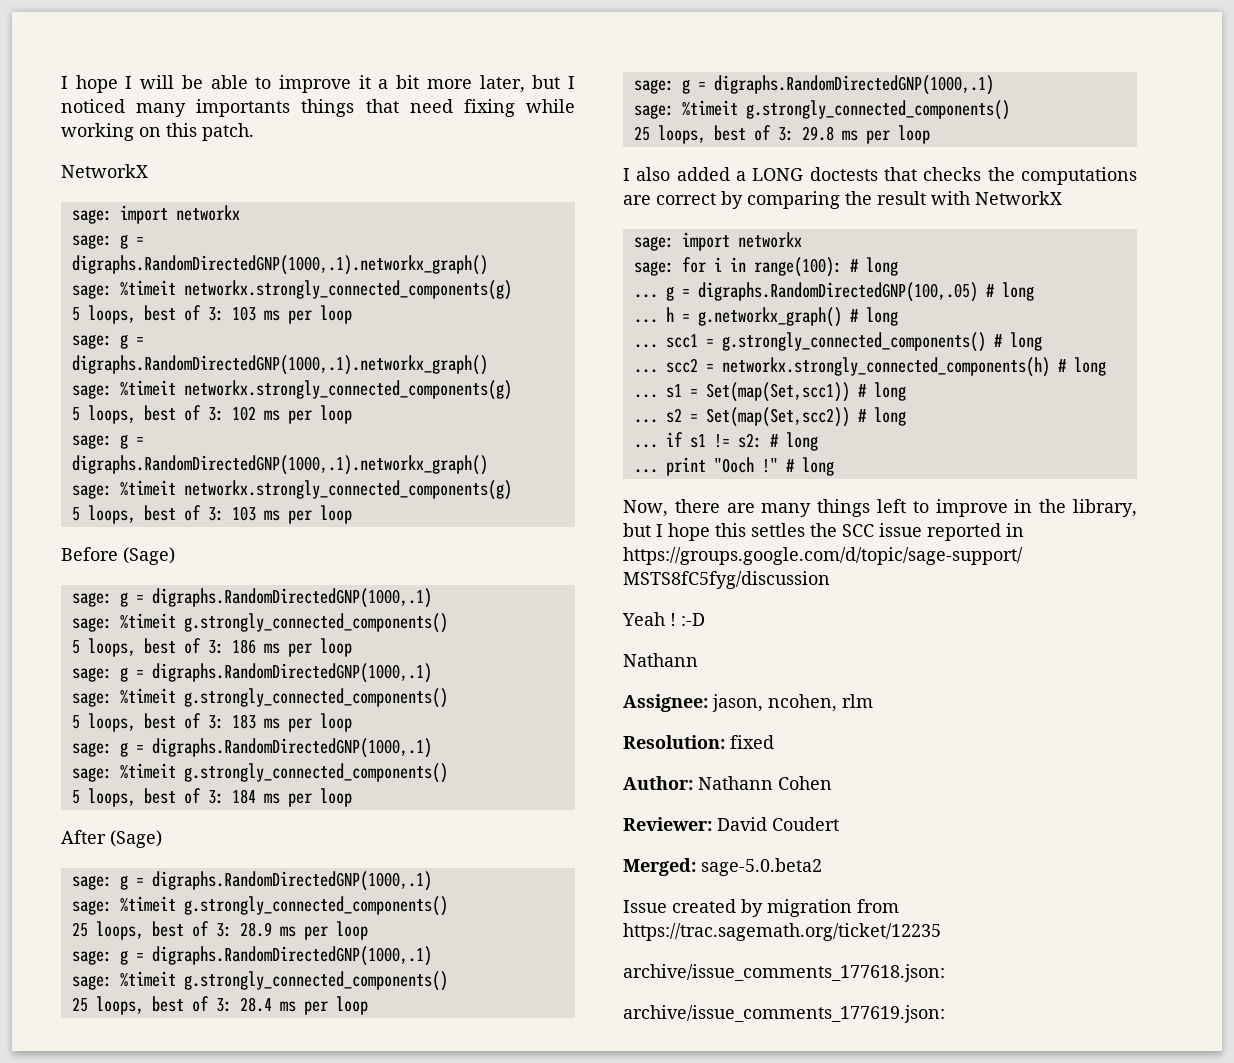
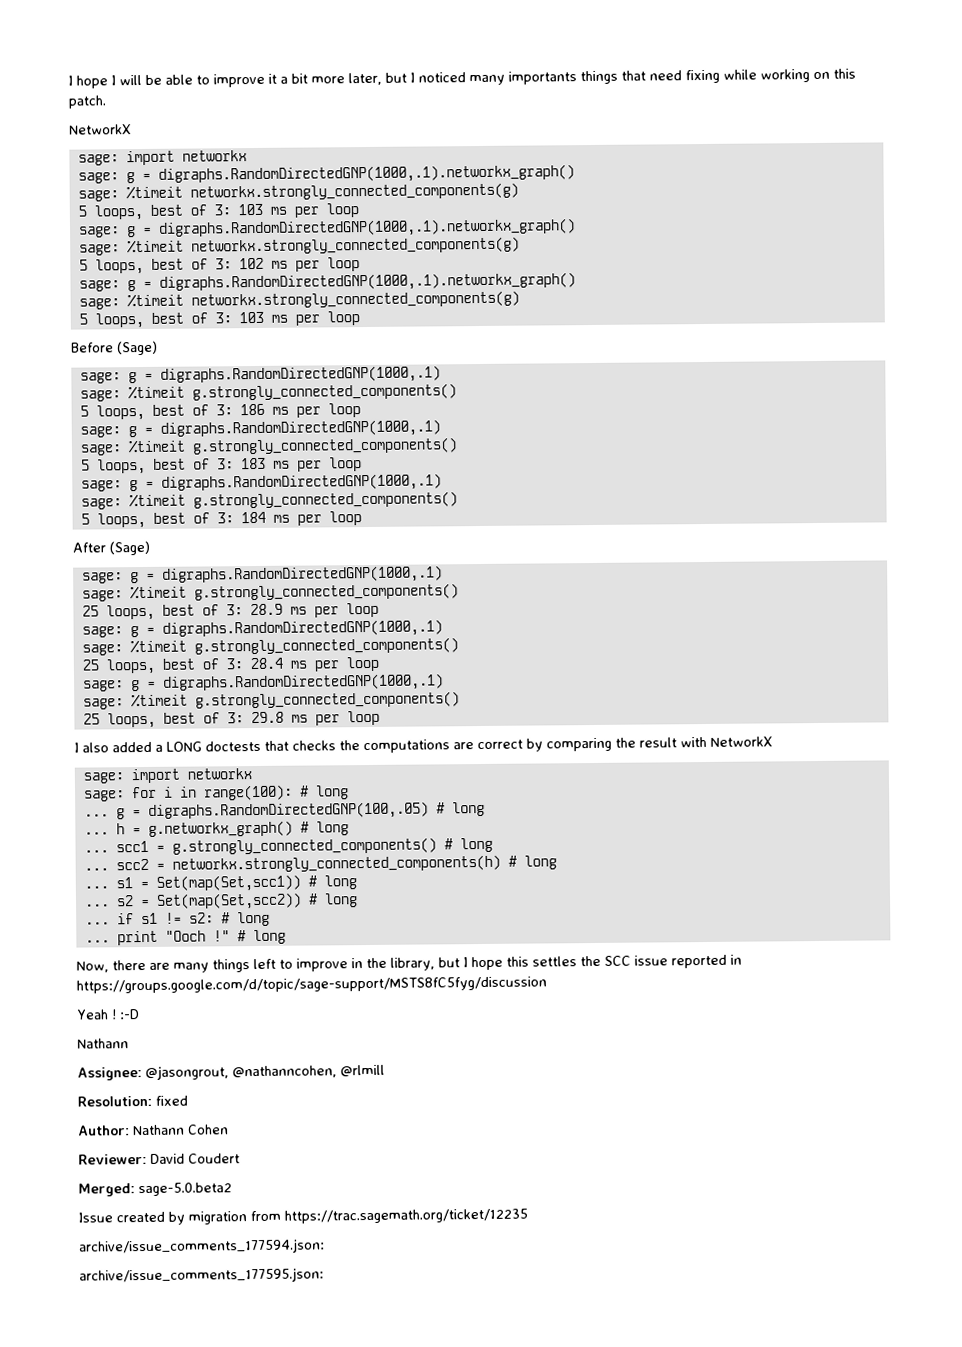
- Assignee: jason, ncohen, rlm
+ Assignee: @jasongrout, @nathanncohen, @rlmill
- archive/issue_comments_177618.json:
- archive/issue_comments_177619.json:
+ archive/issue_comments_177594.json:
+ archive/issue_comments_177595.json:

